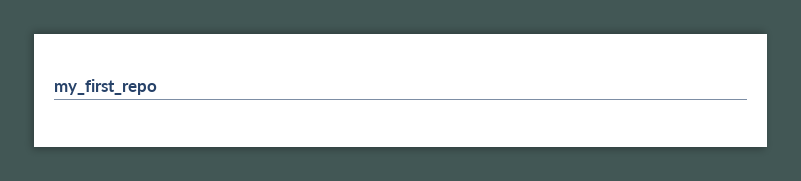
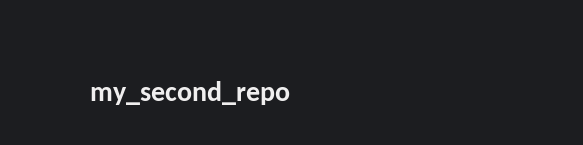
- my_first_repo
+ my_second_repo

